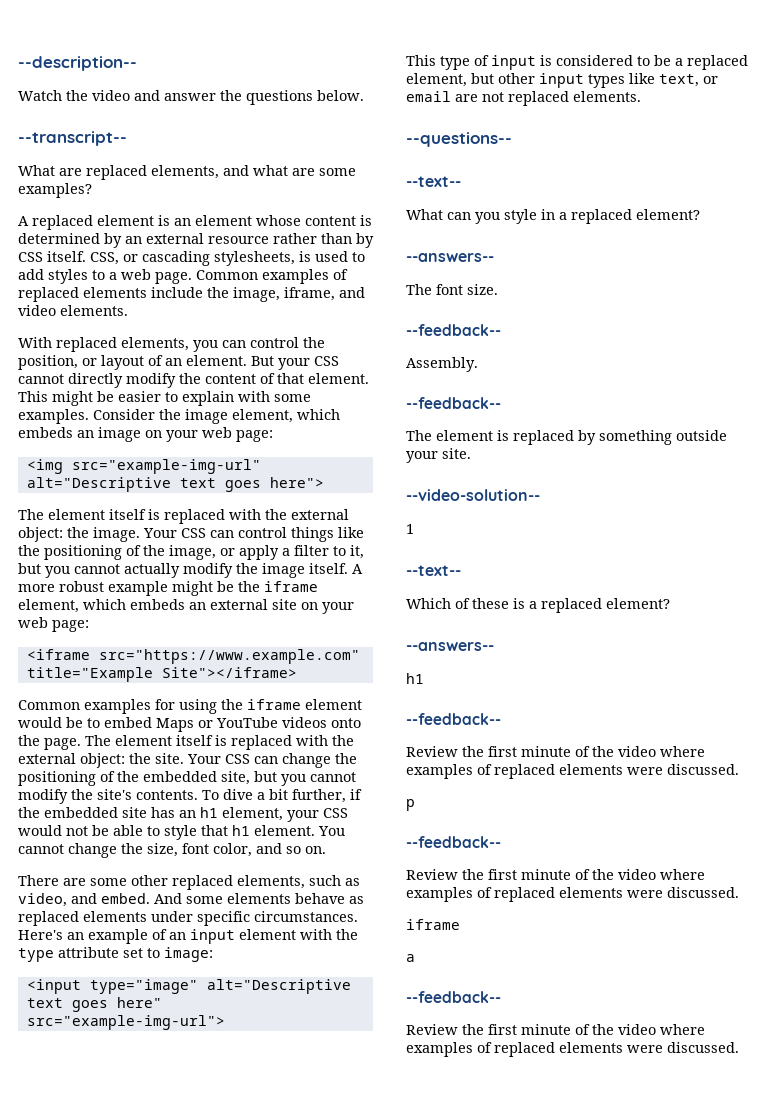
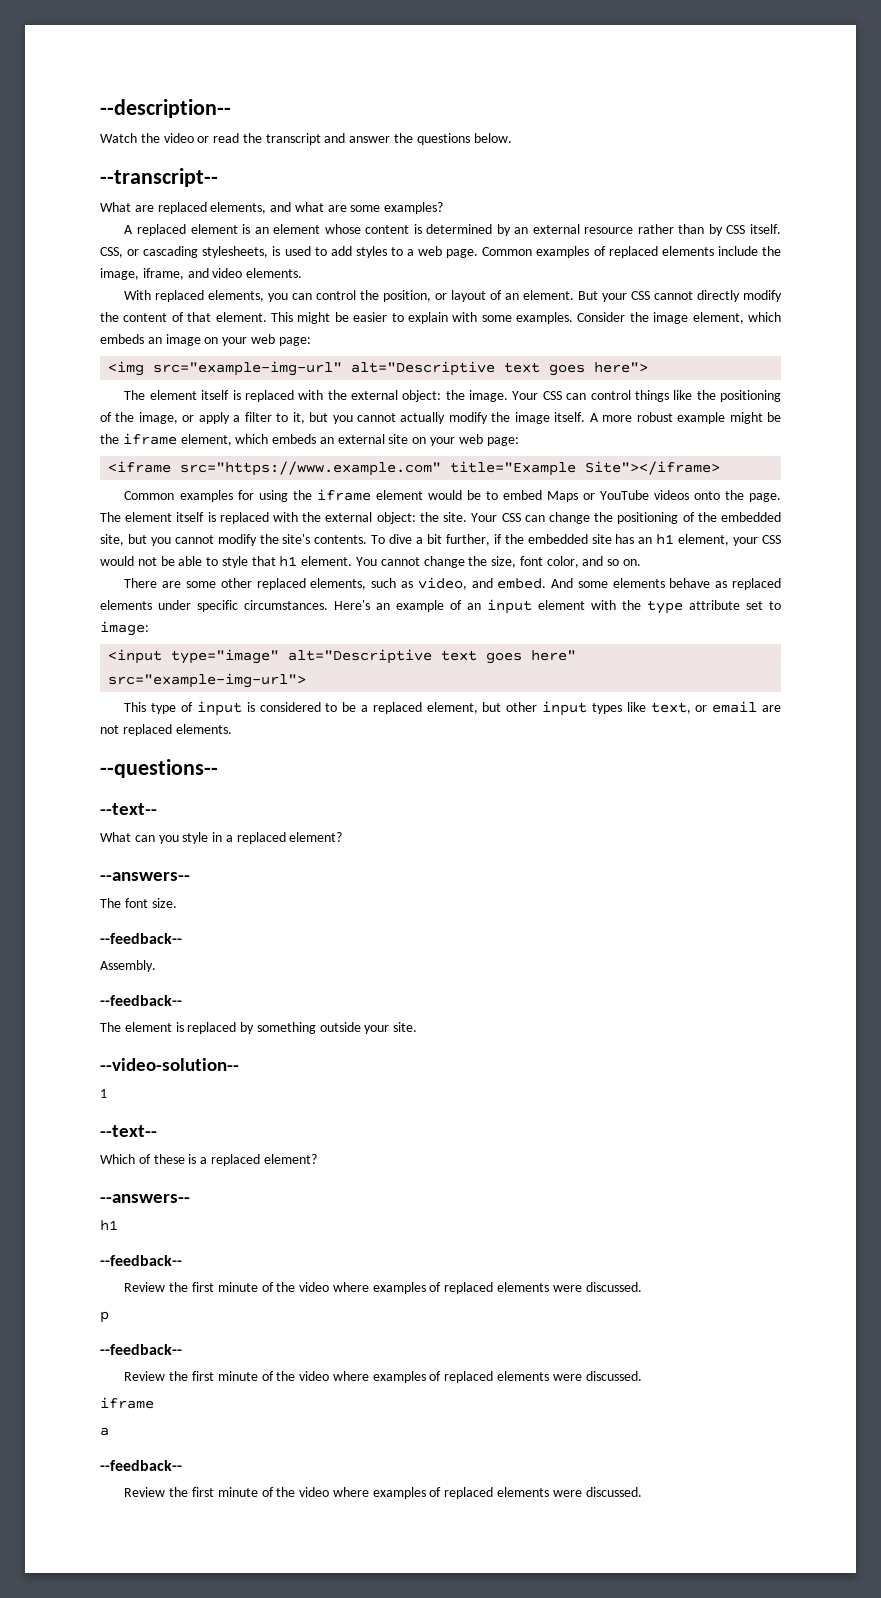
- Watch the video and answer the questions below.
+ Watch the video or read the transcript and answer the questions below.

